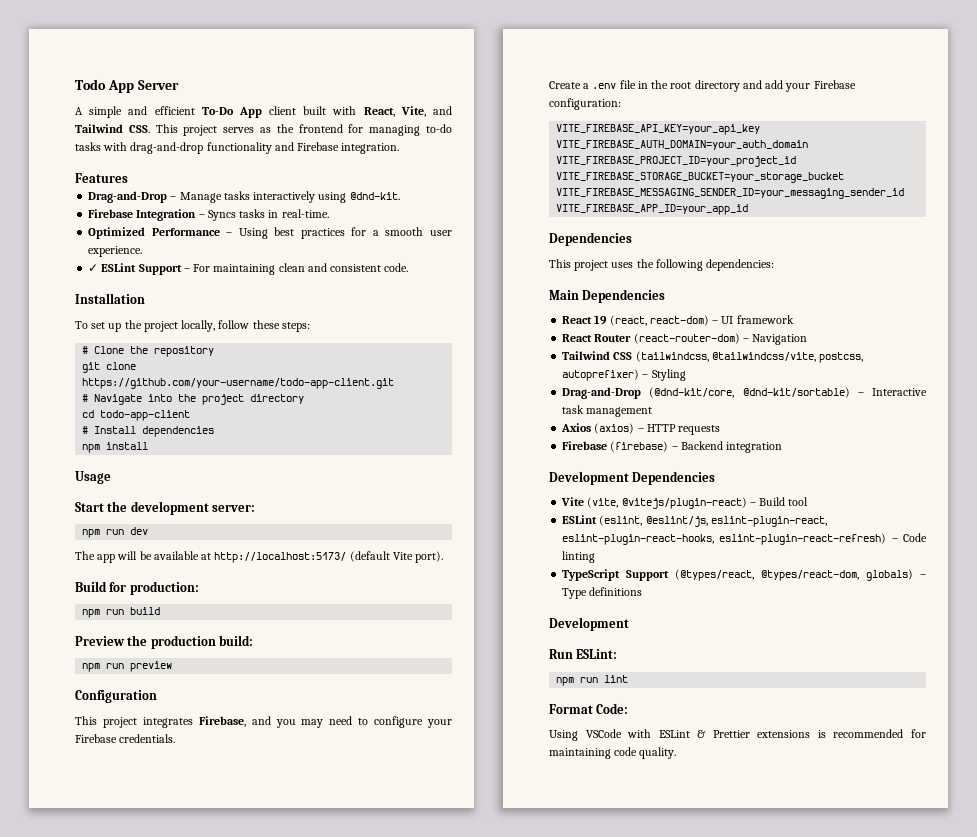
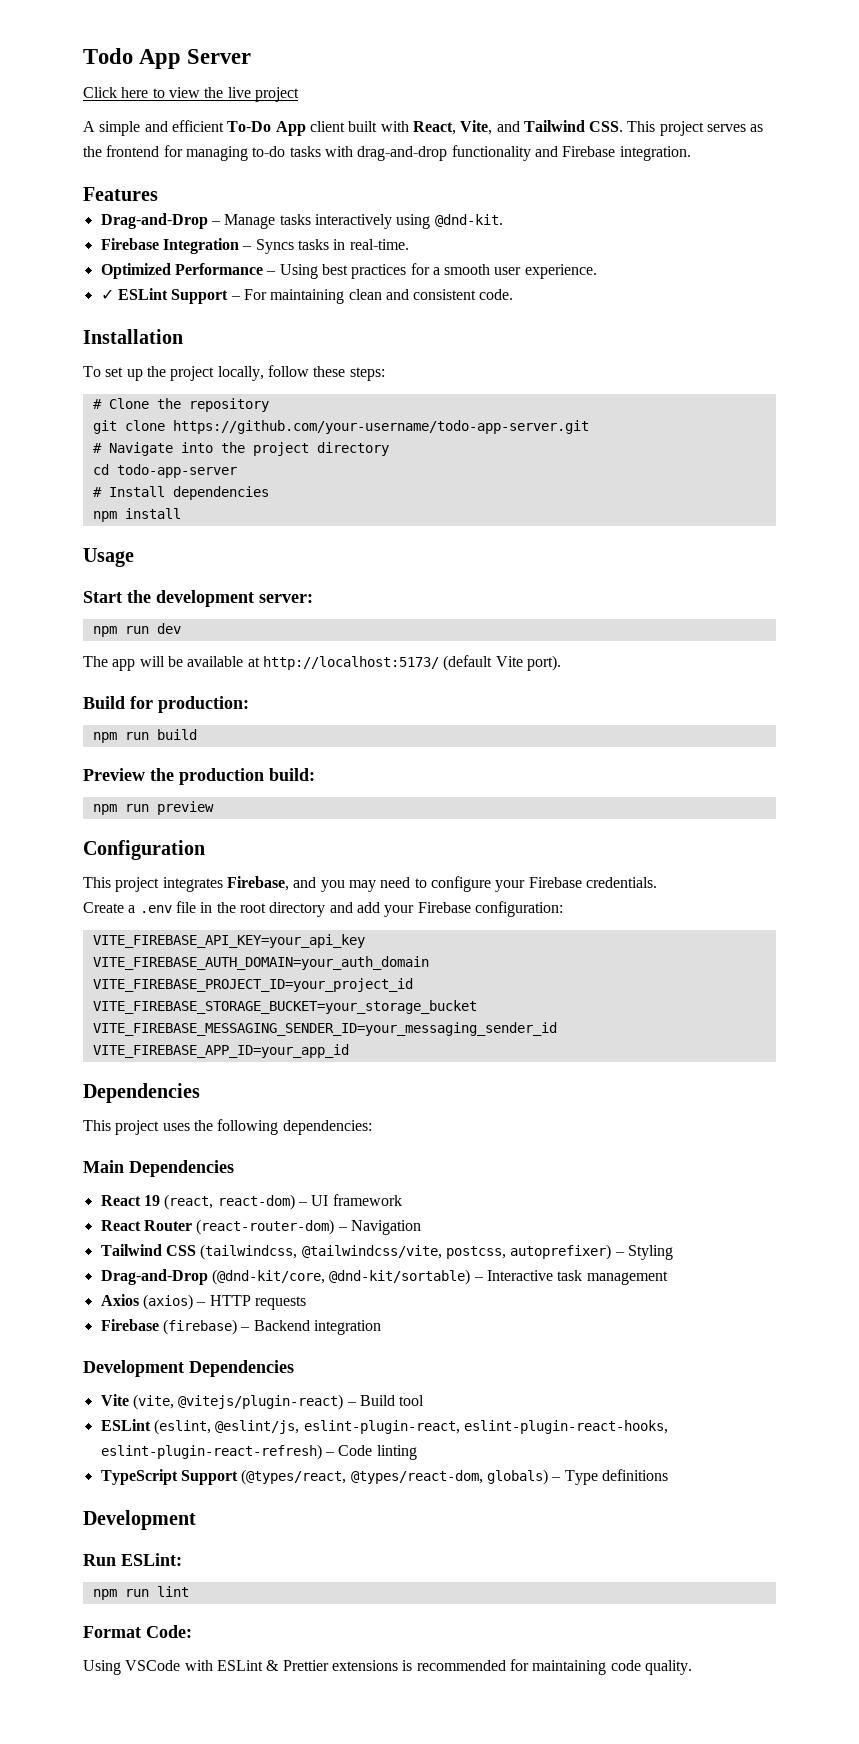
+ Click here to view the live project
- git clone https://github.com/your-username/todo-app-client.git
+ git clone https://github.com/your-username/todo-app-server.git
- cd todo-app-client
+ cd todo-app-server

